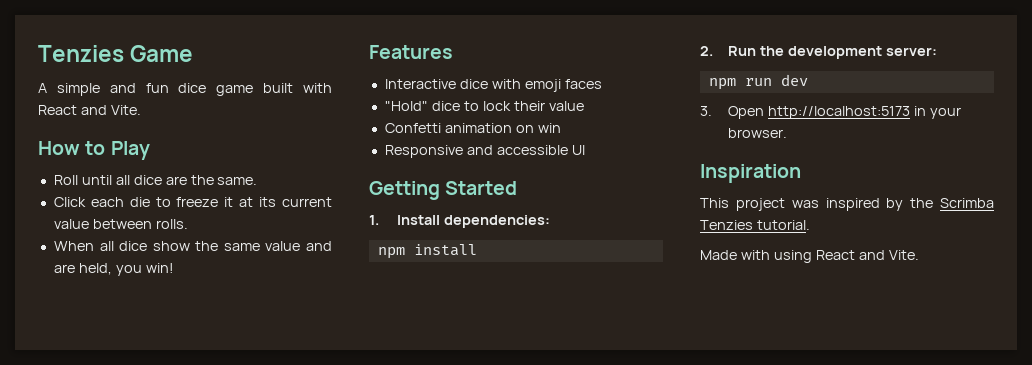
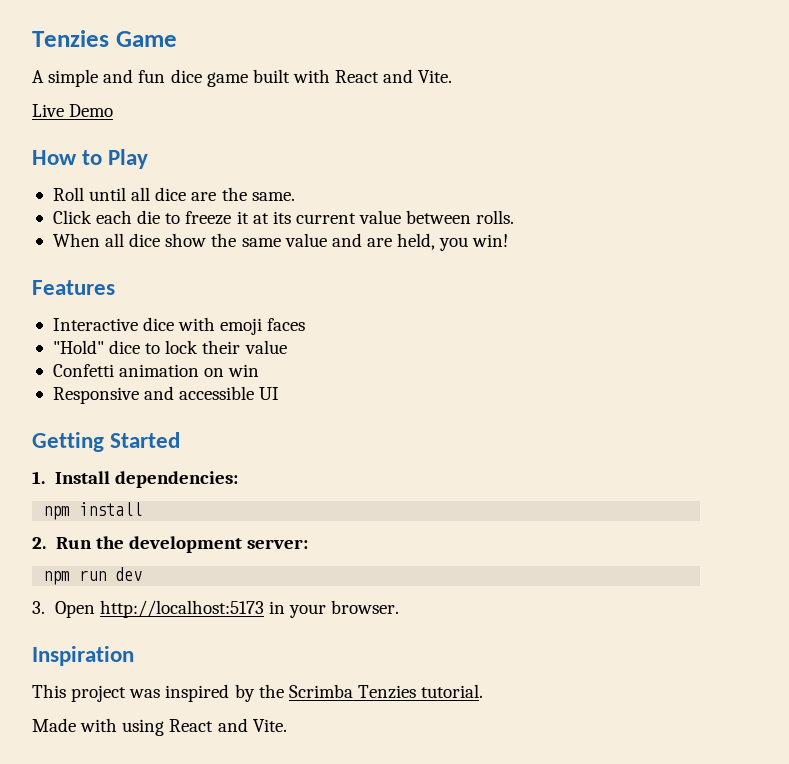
+ Live Demo

